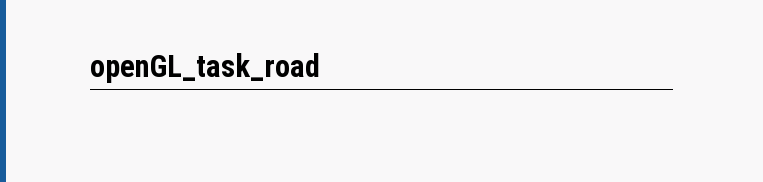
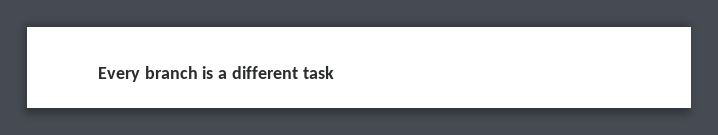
- openGL_task_road
+ Every branch is a different task

